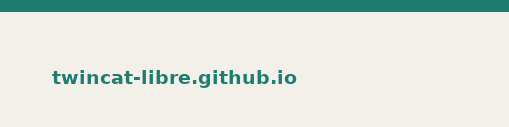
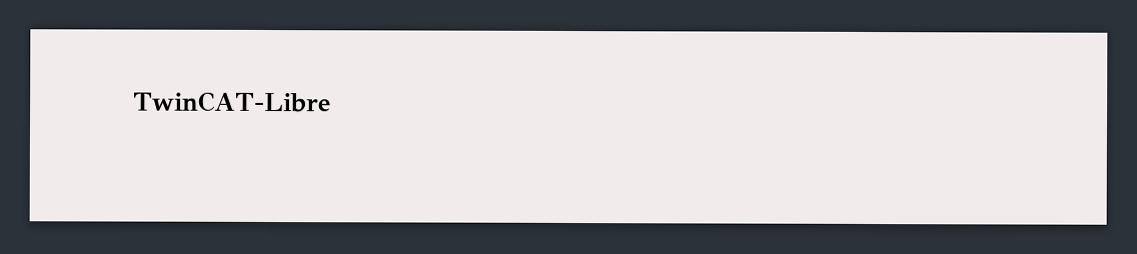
- twincat-libre.github.io
+ TwinCAT-Libre

